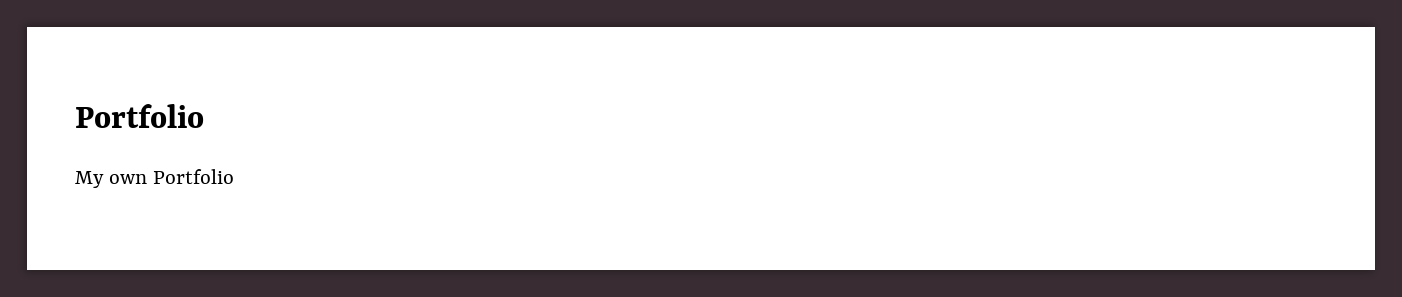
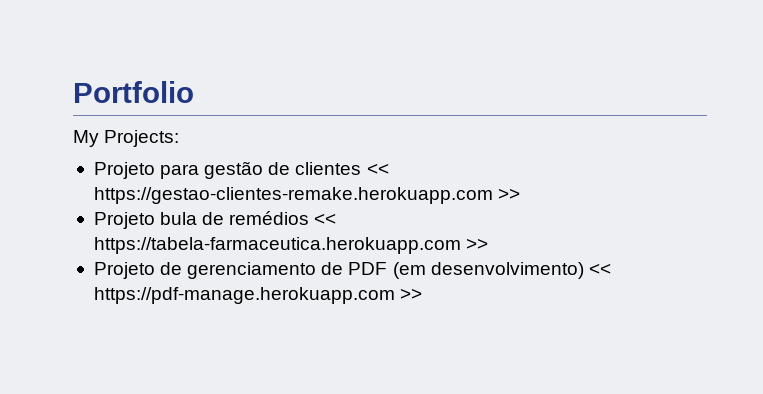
- My own Portfolio
+ My Projects:
+ Projeto para gestão de clientes << https://gestao-clientes-remake.herokuapp.com >>
+ Projeto bula de remédios << https://tabela-farmaceutica.herokuapp.com >>
+ Projeto de gerenciamento de PDF (em desenvolvimento) << https://pdf-manage.herokuapp.com >>

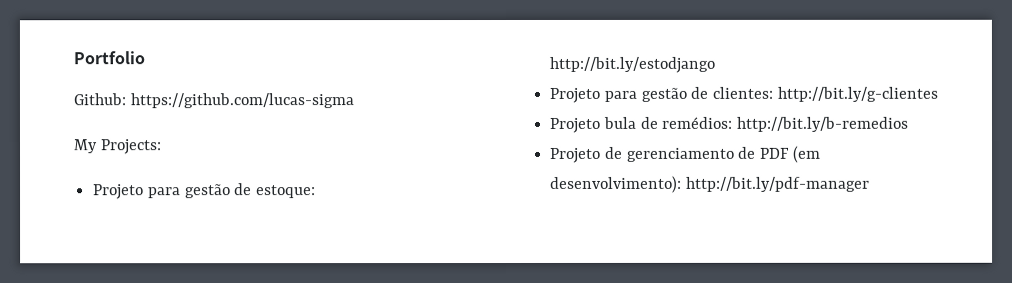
+ Github: https://github.com/lucas-sigma
- Projeto para gestão de clientes << https://gestao-clientes-remake.herokuapp.com >>
+ Projeto para gestão de estoque: http://bit.ly/estodjango
+ Projeto para gestão de clientes: http://bit.ly/g-clientes
- Projeto bula de remédios << https://tabela-farmaceutica.herokuapp.com >>
+ Projeto bula de remédios: http://bit.ly/b-remedios
- Projeto de gerenciamento de PDF (em desenvolvimento) << https://pdf-manage.herokuapp.com >>
+ Projeto de gerenciamento de PDF (em desenvolvimento): http://bit.ly/pdf-manager

